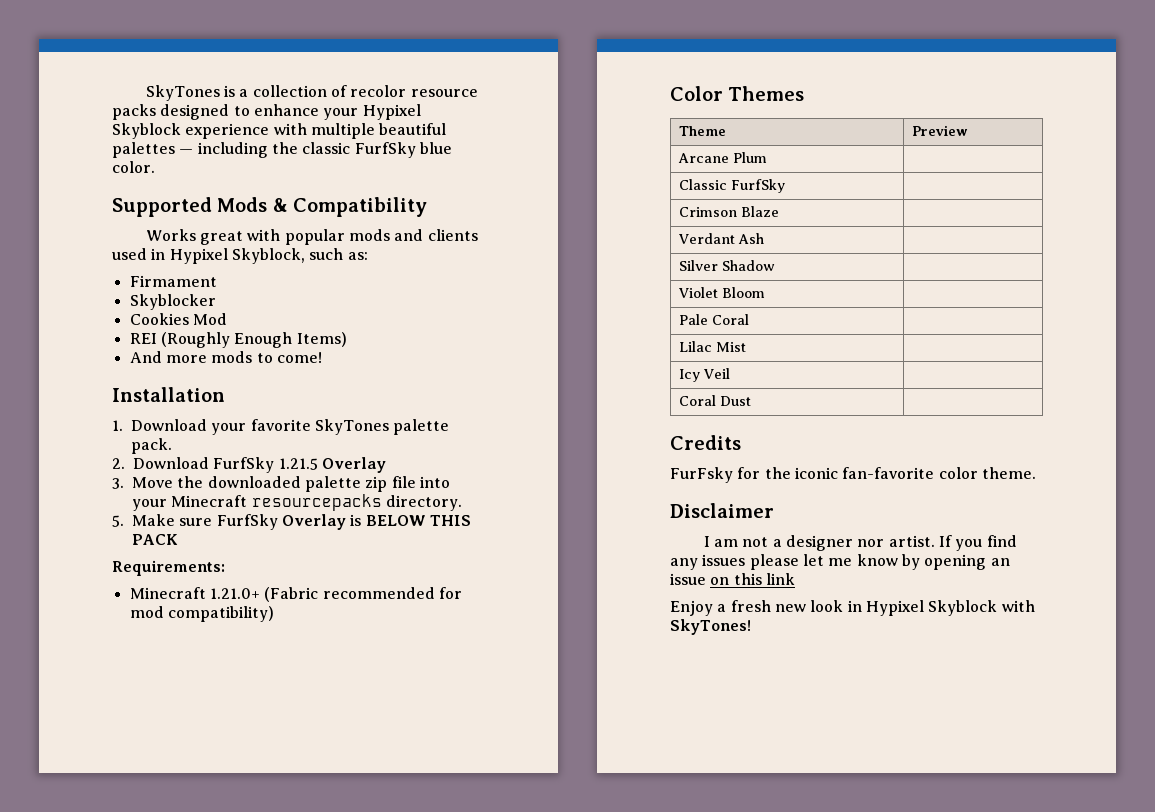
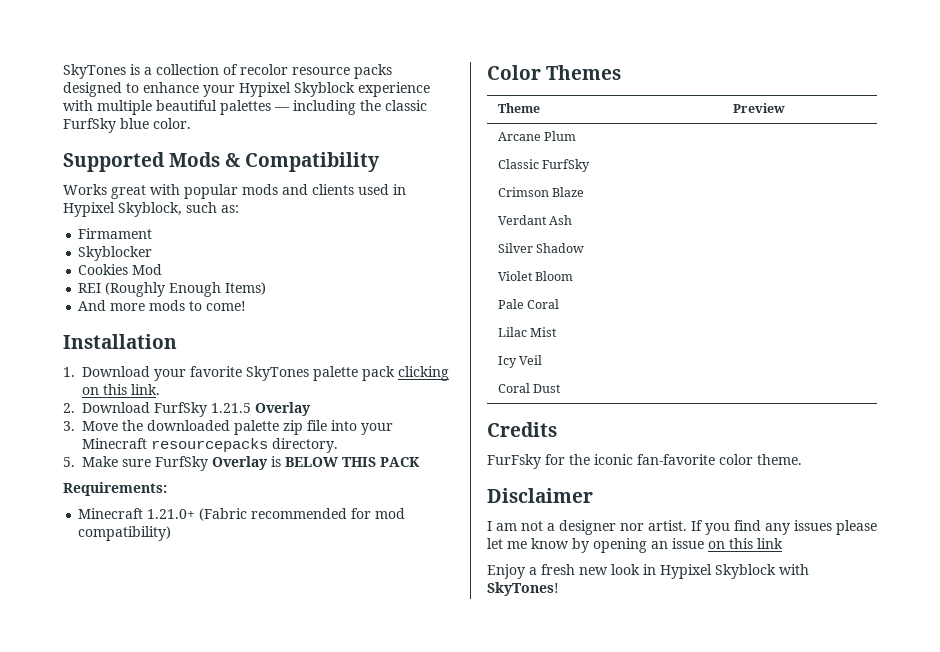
- 1. Download your favorite SkyTones palette pack.
+ 1. Download your favorite SkyTones palette pack clicking on this link.

